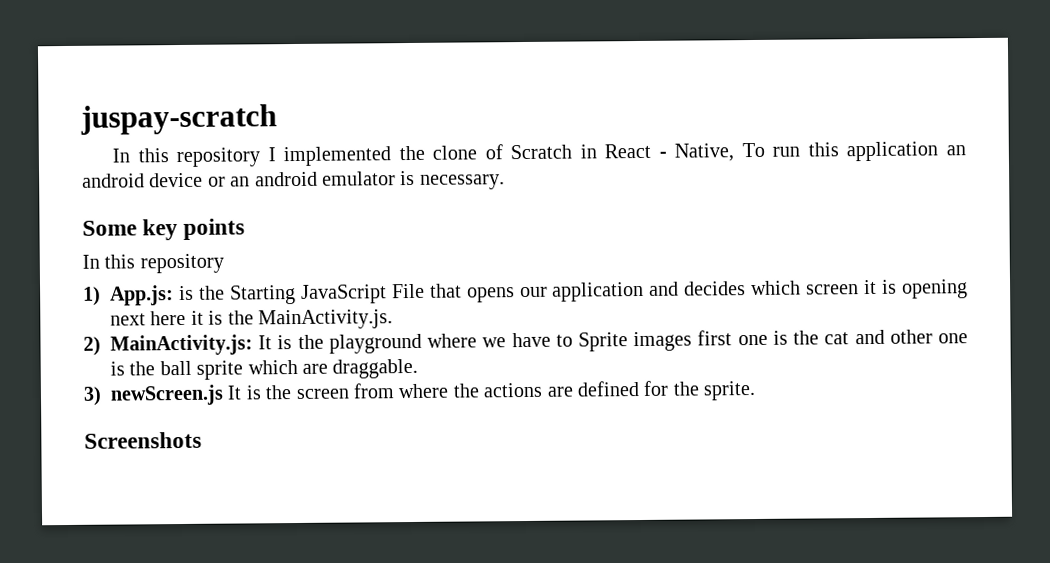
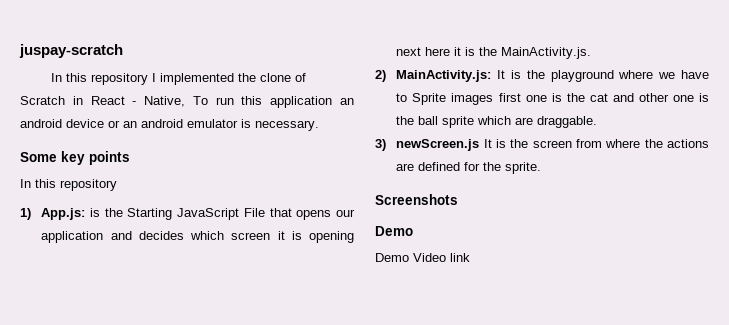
  Screenshots
+ Demo
+ Demo Video link

